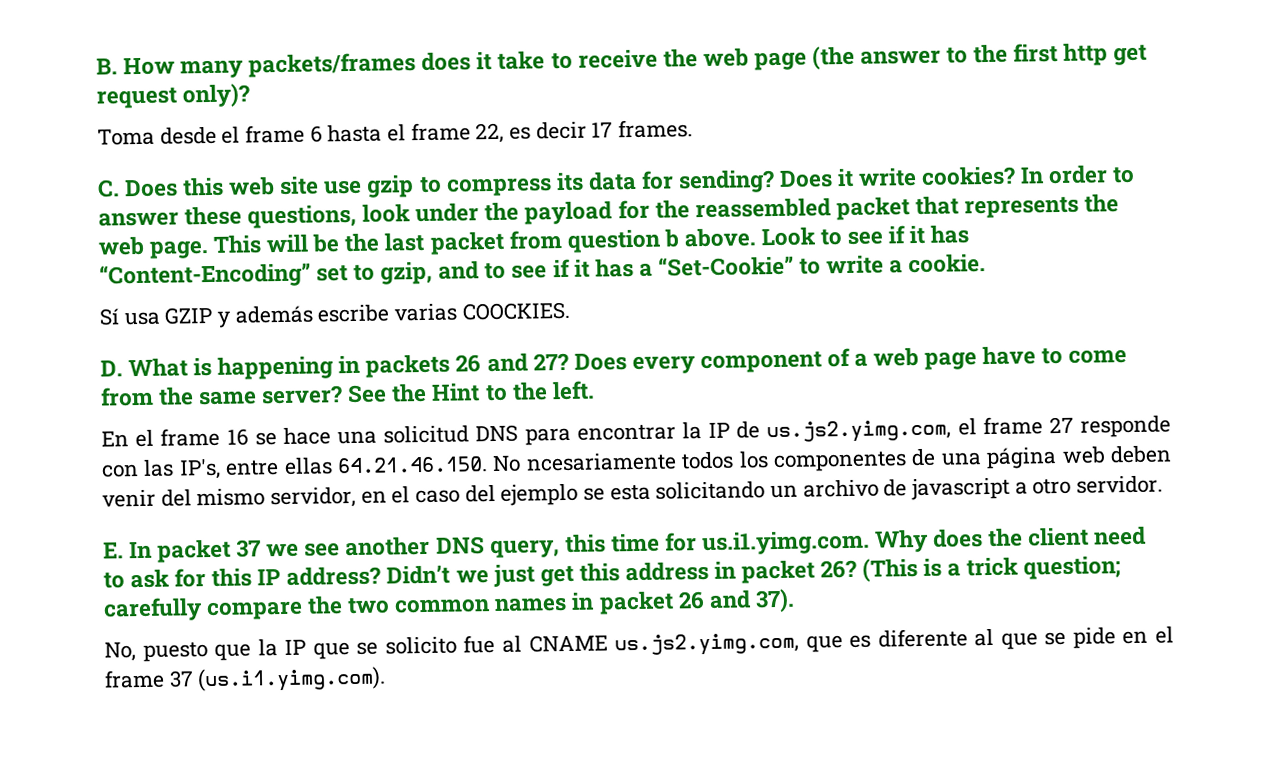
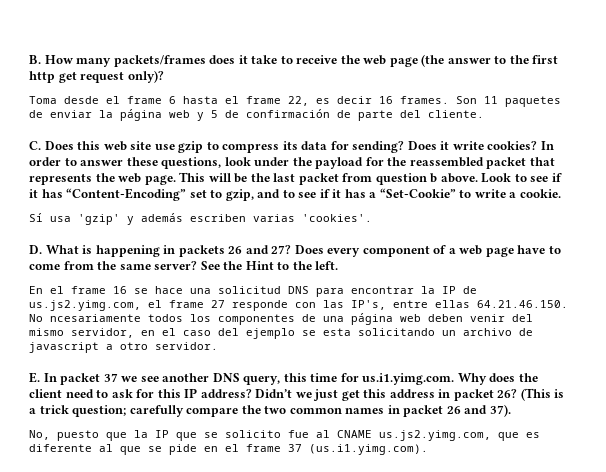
- Toma desde el frame 6 hasta el frame 22, es decir 17 frames.
+ Toma desde el frame 6 hasta el frame 22, es decir 16 frames. Son 11 paquetes de enviar la página web y 5 de confirmación de parte del cliente.
- Sí usa GZIP y además escribe varias COOCKIES.
+ Sí usa 'gzip' y además escriben varias 'cookies'.

